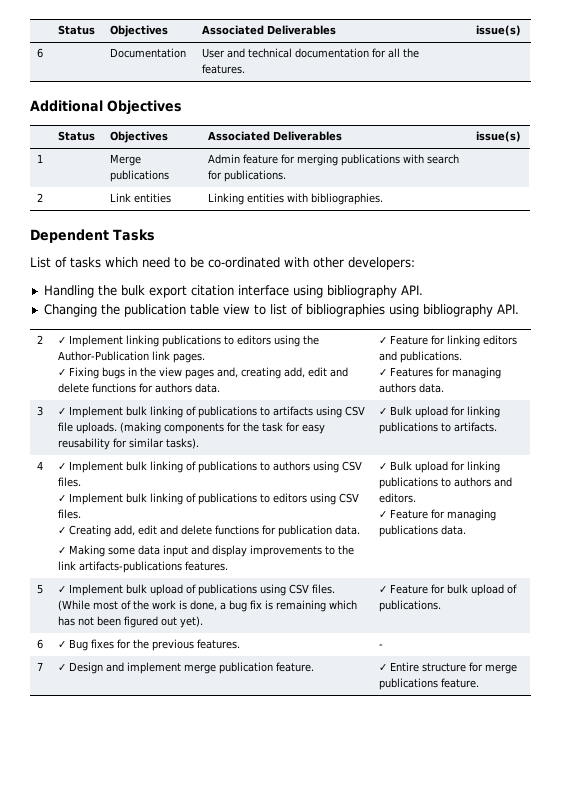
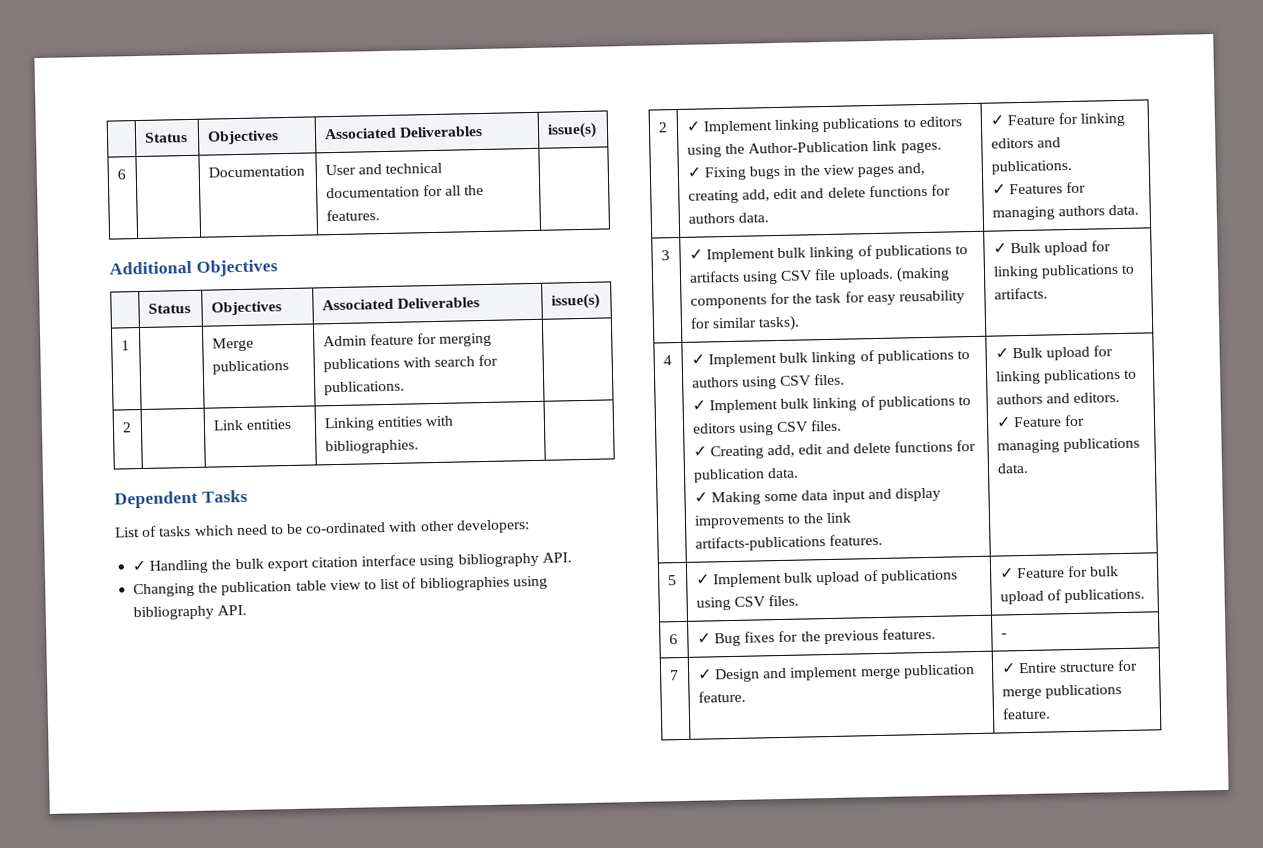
- Handling the bulk export citation interface using bibliography API.
+ ✓ Handling the bulk export citation interface using bibliography API.
- 5 | ✓ Implement bulk upload of publications using CSV files. (While most of the work is done, a bug fix is remaining which has not been figured out yet). | ✓ Feature for bulk upload of publications.
+ 5 | ✓ Implement bulk upload of publications using CSV files. | ✓ Feature for bulk upload of publications.

